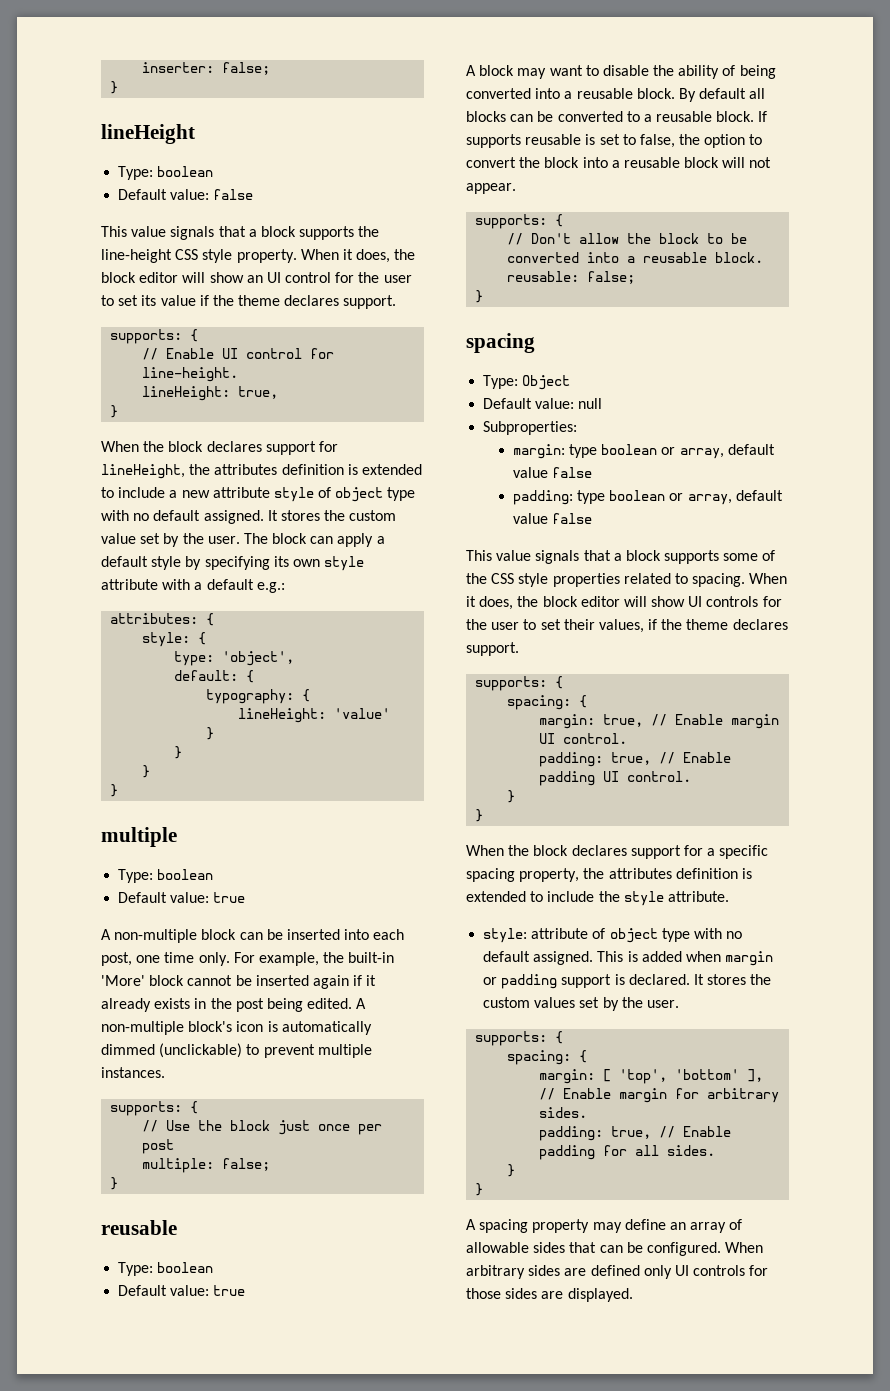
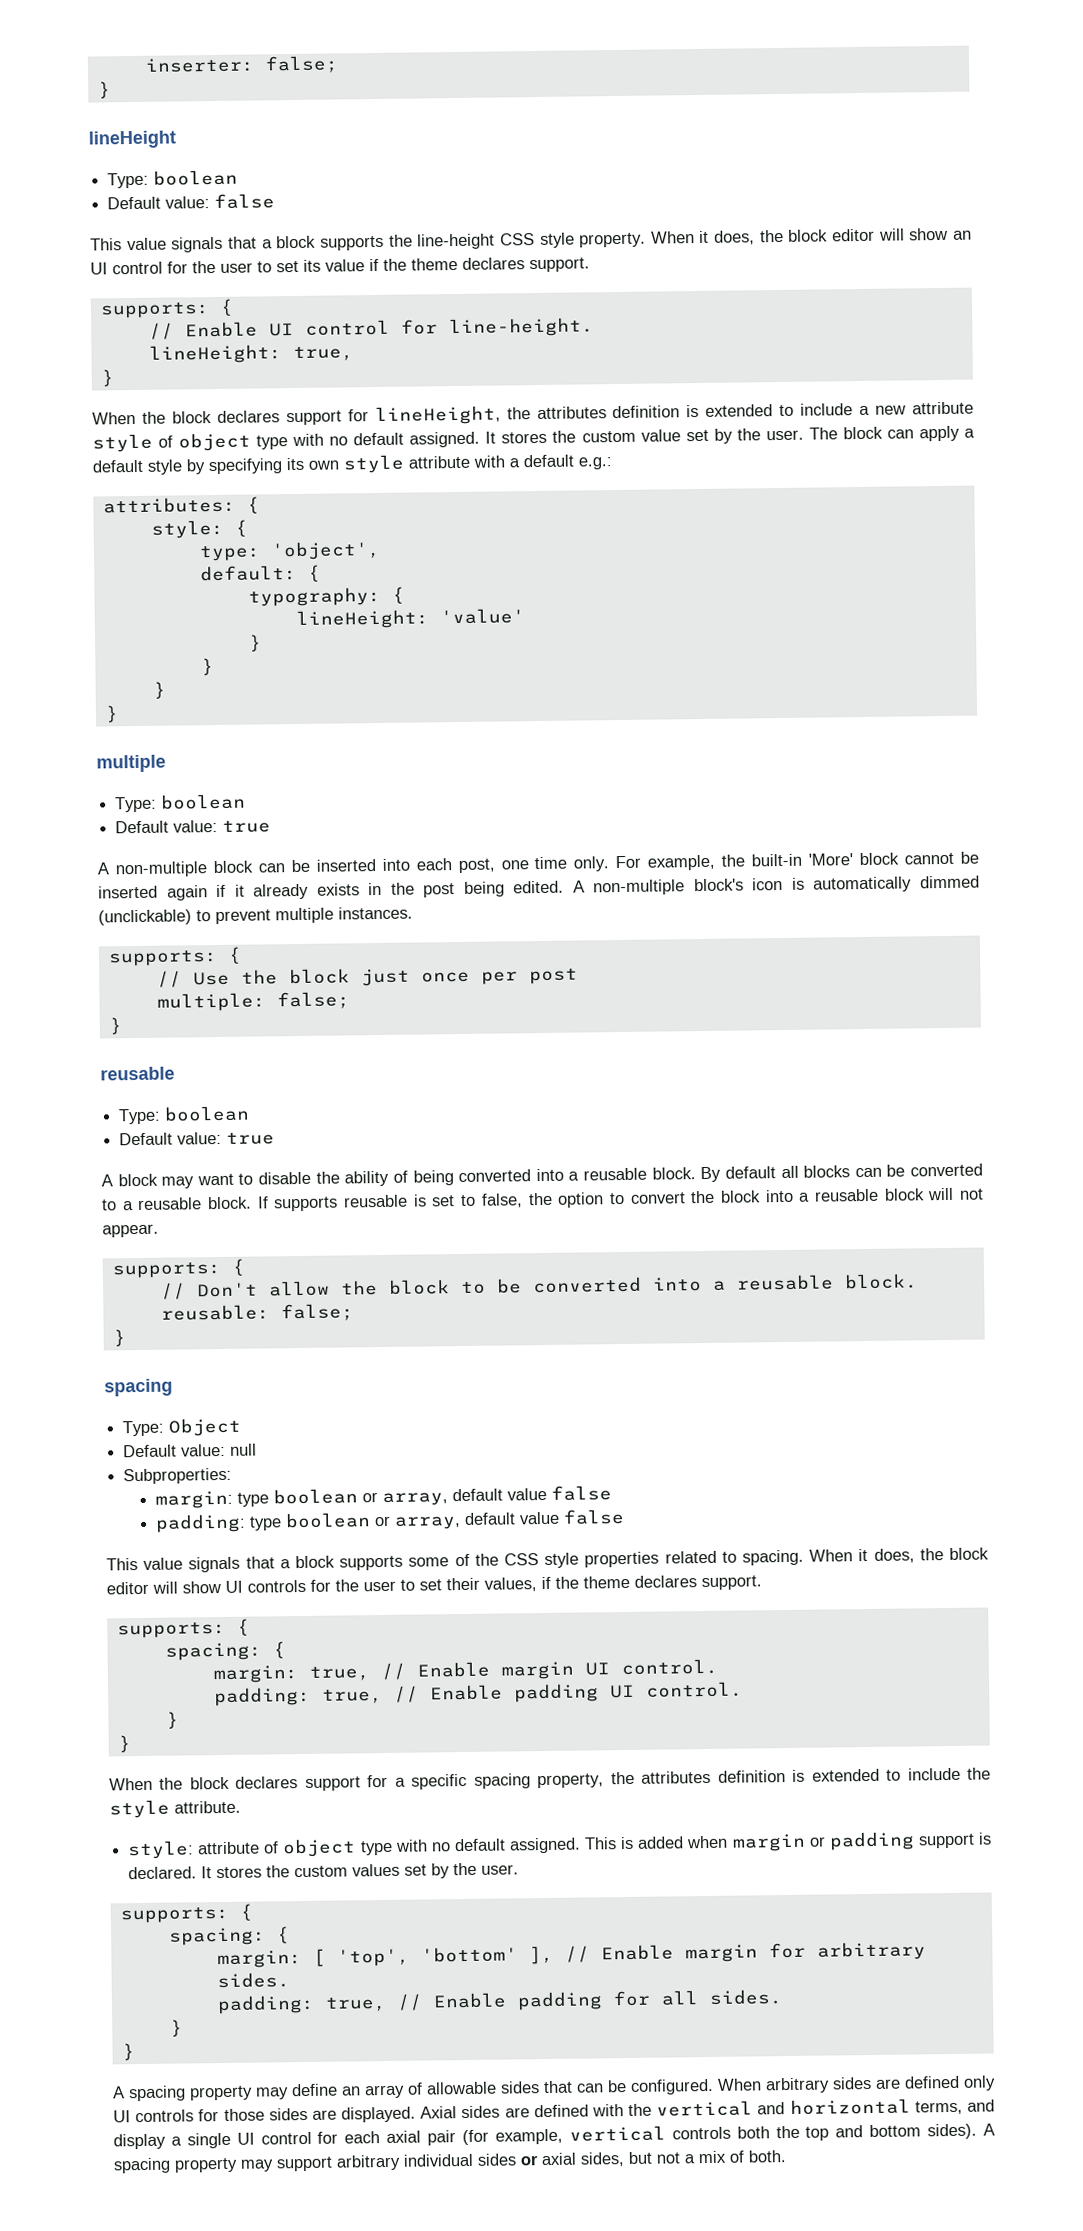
+ Axial sides are defined with the vertical and horizontal terms, and display a single UI control for each axial pair (for example, vertical controls both the top and bottom sides). A spacing property may support arbitrary individual sides or axial sides, but not a mix of both.

